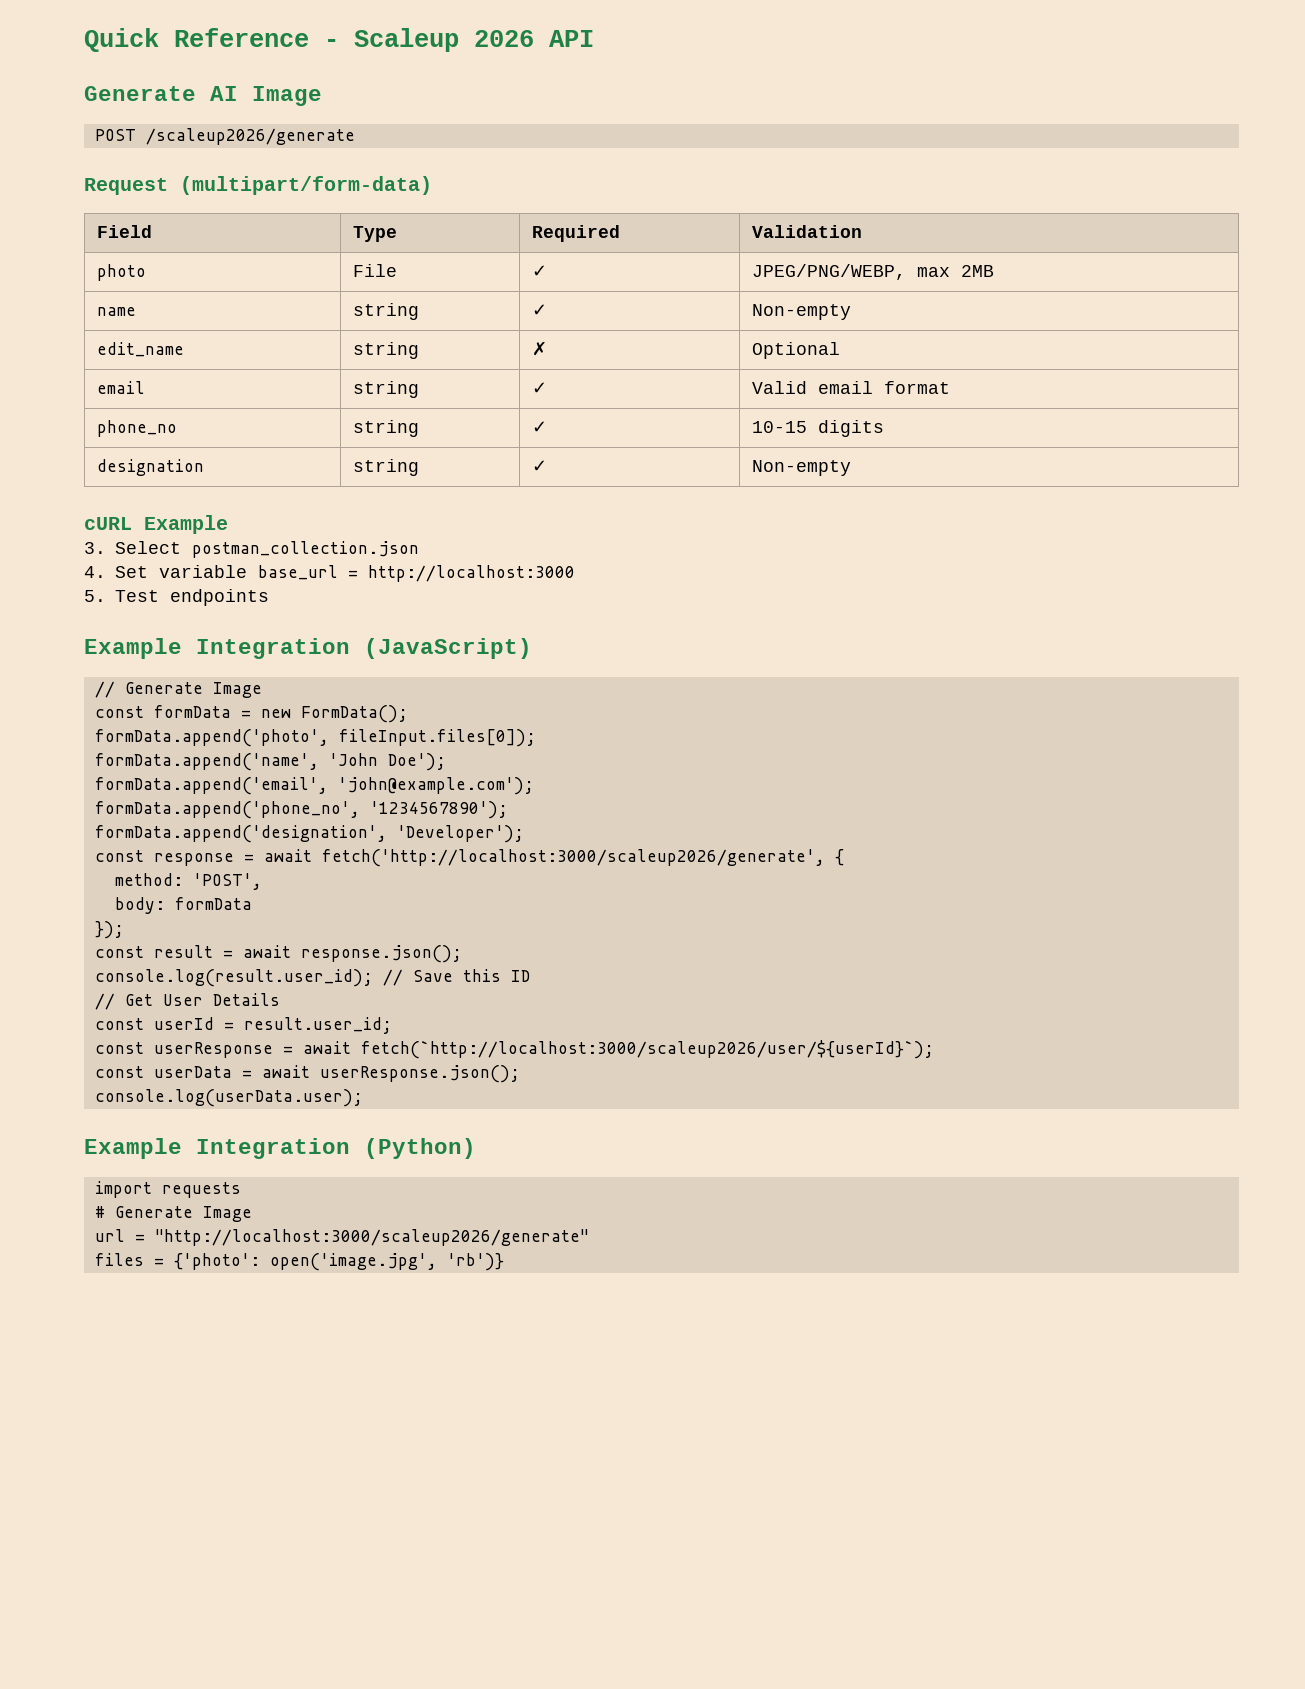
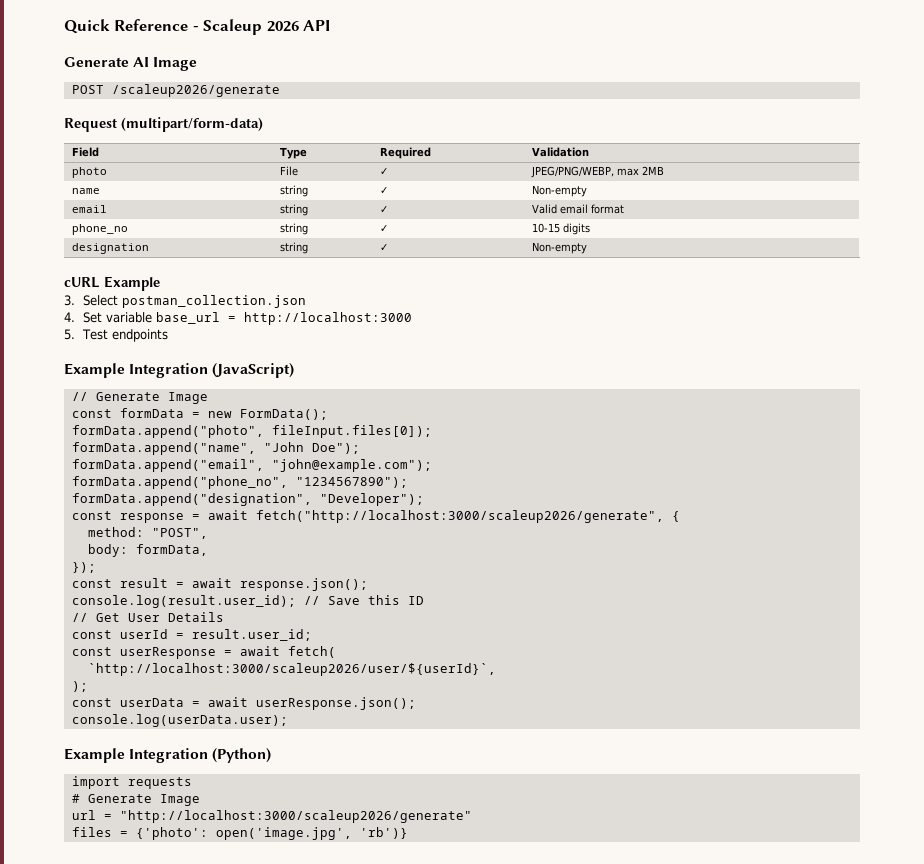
- edit_name | string | ✗ | Optional
- formData.append('photo', fileInput.files[0]);
+ formData.append("photo", fileInput.files[0]);
- formData.append('name', 'John Doe');
- formData.append('email', 'john@example.com');
- formData.append('phone_no', '1234567890');
- formData.append('designation', 'Developer');
+ formData.append("name", "John Doe");
+ formData.append("email", "john@example.com");
+ formData.append("phone_no", "1234567890");
+ formData.append("designation", "Developer");
- const response = await fetch('http://localhost:3000/scaleup2026/generate', {
+ const response = await fetch("http://localhost:3000/scaleup2026/generate", {
- method: 'POST',
+ method: "POST",
- body: formData
+ body: formData,
- const userResponse = await fetch(`http://localhost:3000/scaleup2026/user/${userId}`);
+ const userResponse = await fetch(
+ `http://localhost:3000/scaleup2026/user/${userId}`,
+ );

